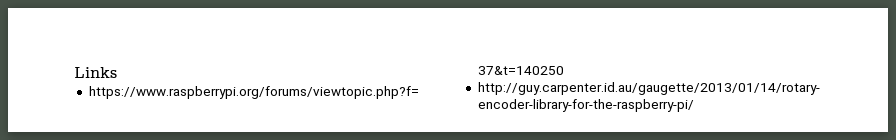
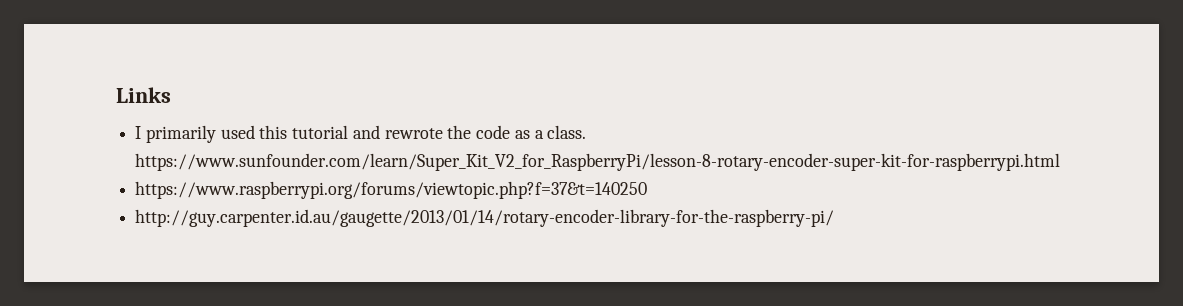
+ I primarily used this tutorial and rewrote the code as a class. https://www.sunfounder.com/learn/Super_Kit_V2_for_RaspberryPi/lesson-8-rotary-encoder-super-kit-for-raspberrypi.html

